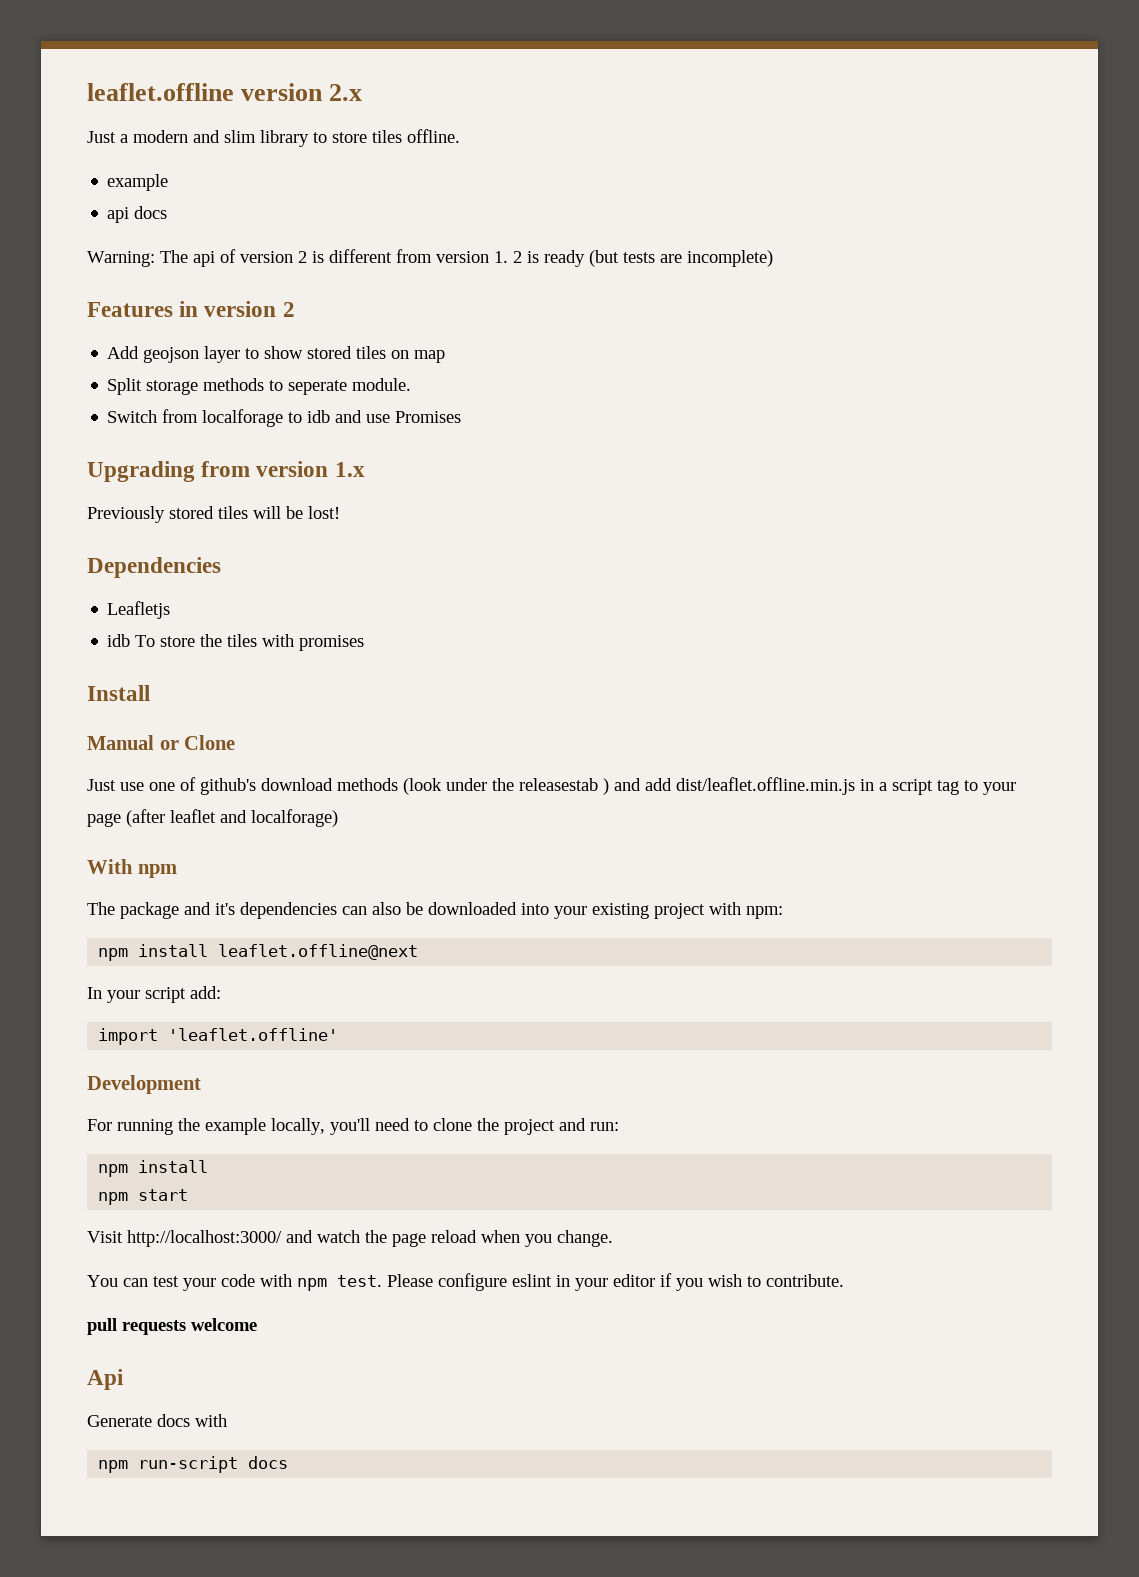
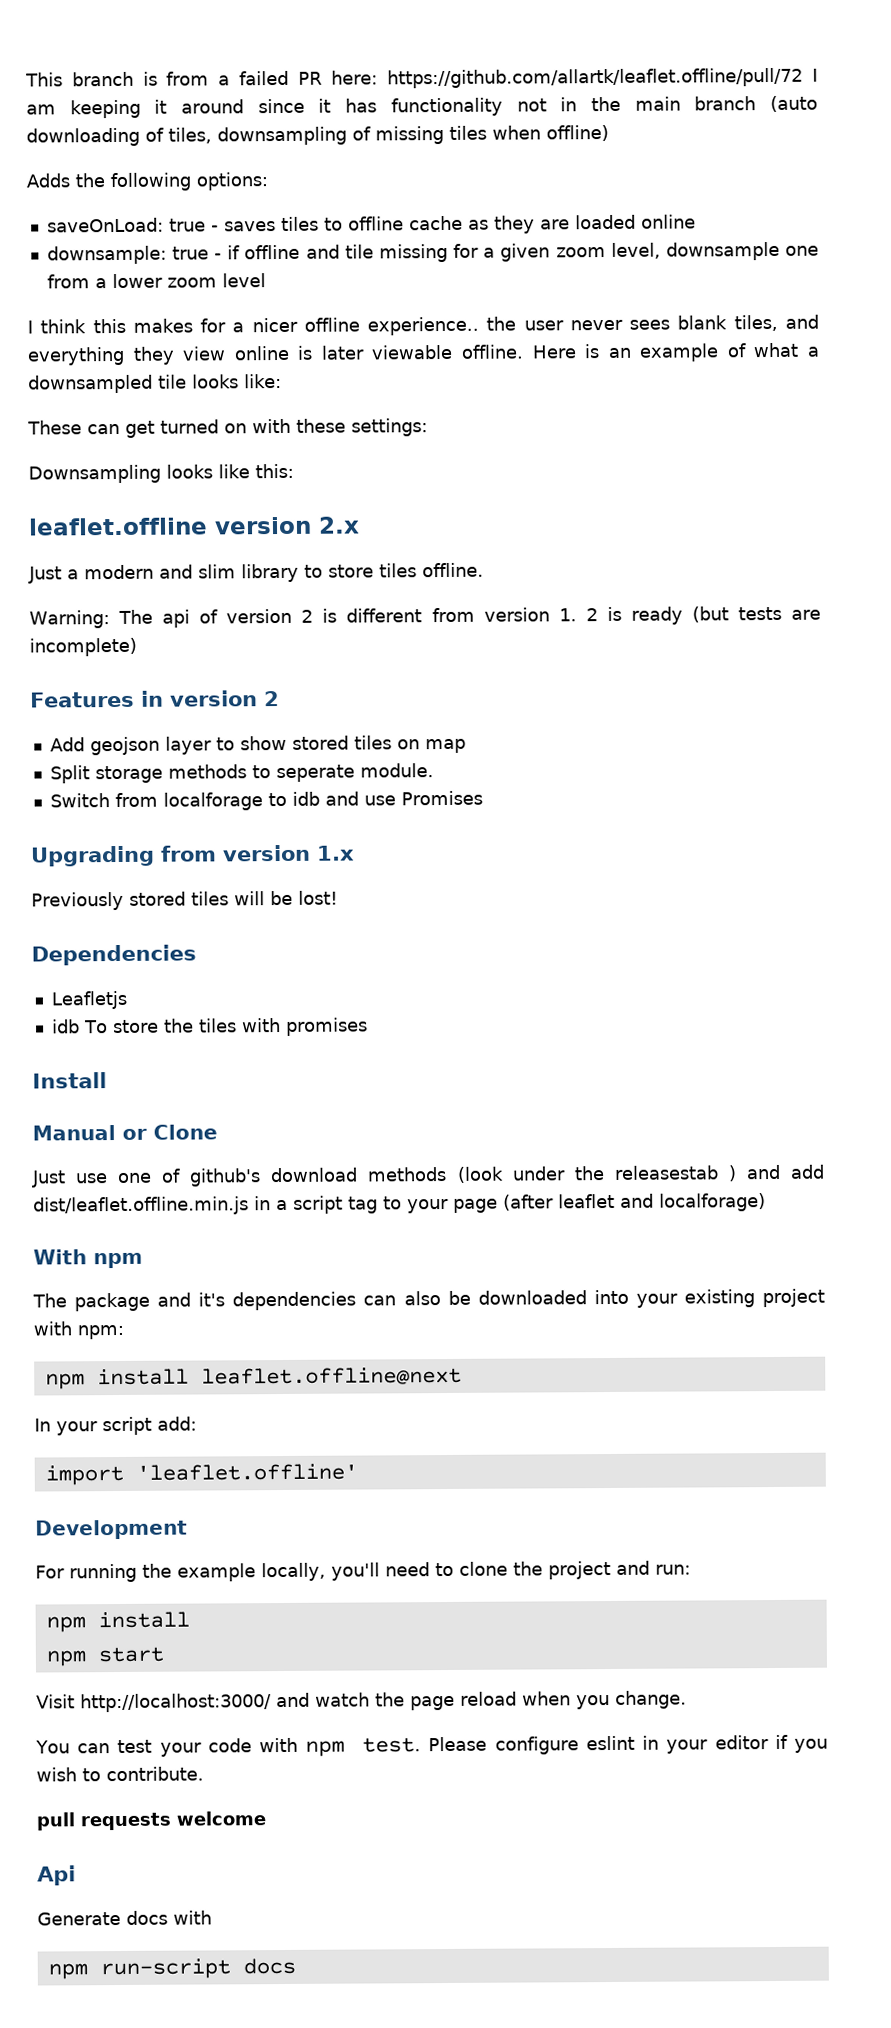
+ This branch is from a failed PR here: https://github.com/allartk/leaflet.offline/pull/72 I am keeping it around since it has functionality not in the main branch (auto downloading of tiles, downsampling of missing tiles when offline)
+ Adds the following options:
+ saveOnLoad: true - saves tiles to offline cache as they are loaded online
+ downsample: true - if offline and tile missing for a given zoom level, downsample one from a lower zoom level
+ I think this makes for a nicer offline experience.. the user never sees blank tiles, and everything they view online is later viewable offline. Here is an example of what a downsampled tile looks like:
+ These can get turned on with these settings:
+ Downsampling looks like this:
  Just a modern and slim library to store tiles offline.
- example
- api docs

